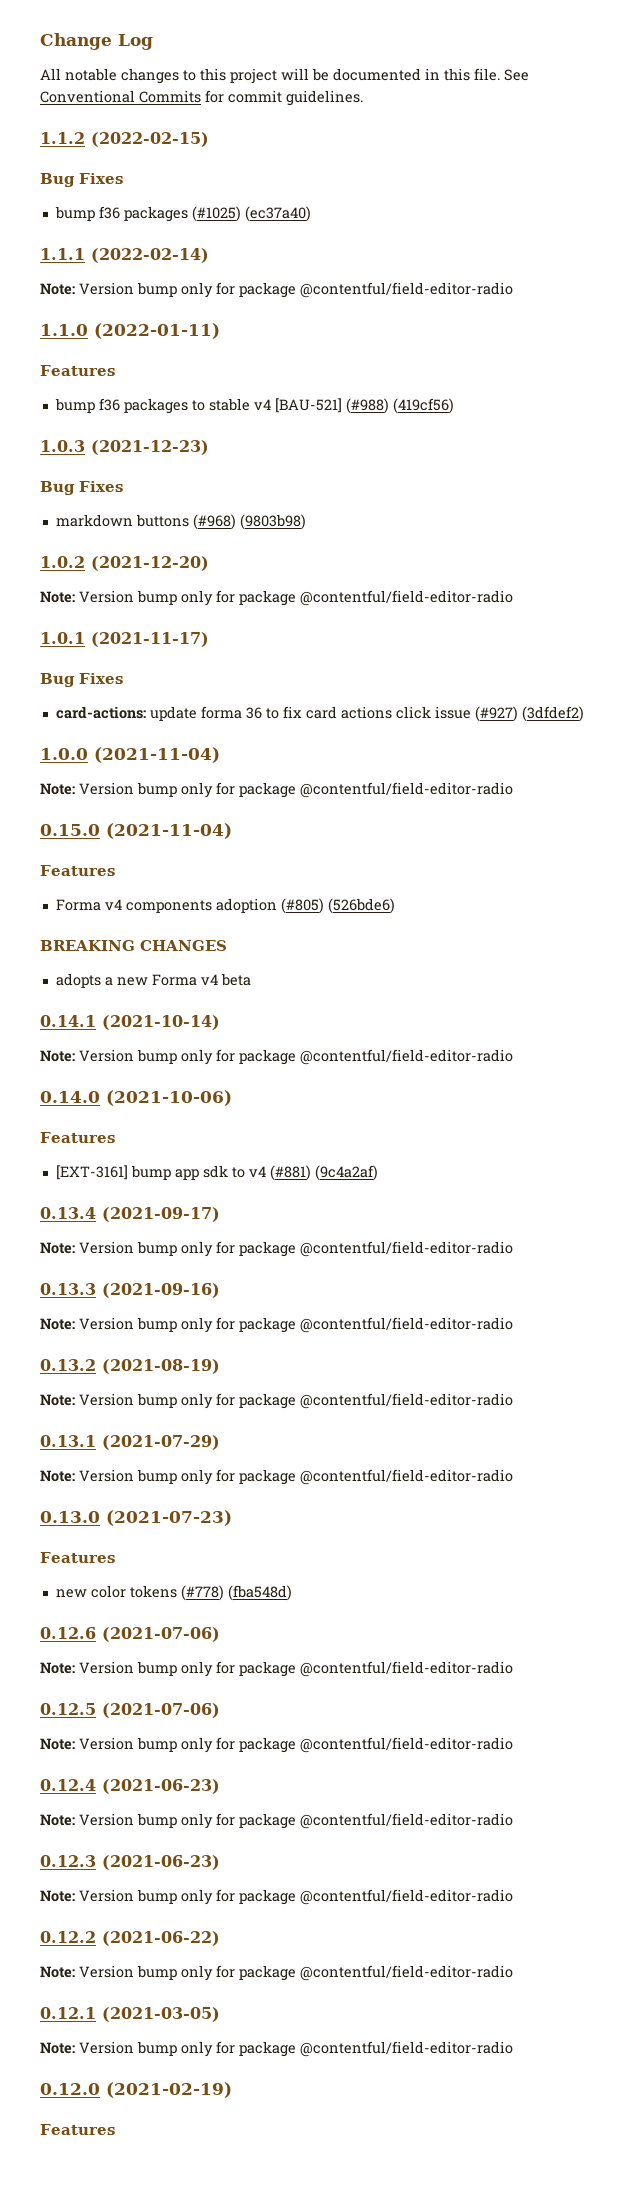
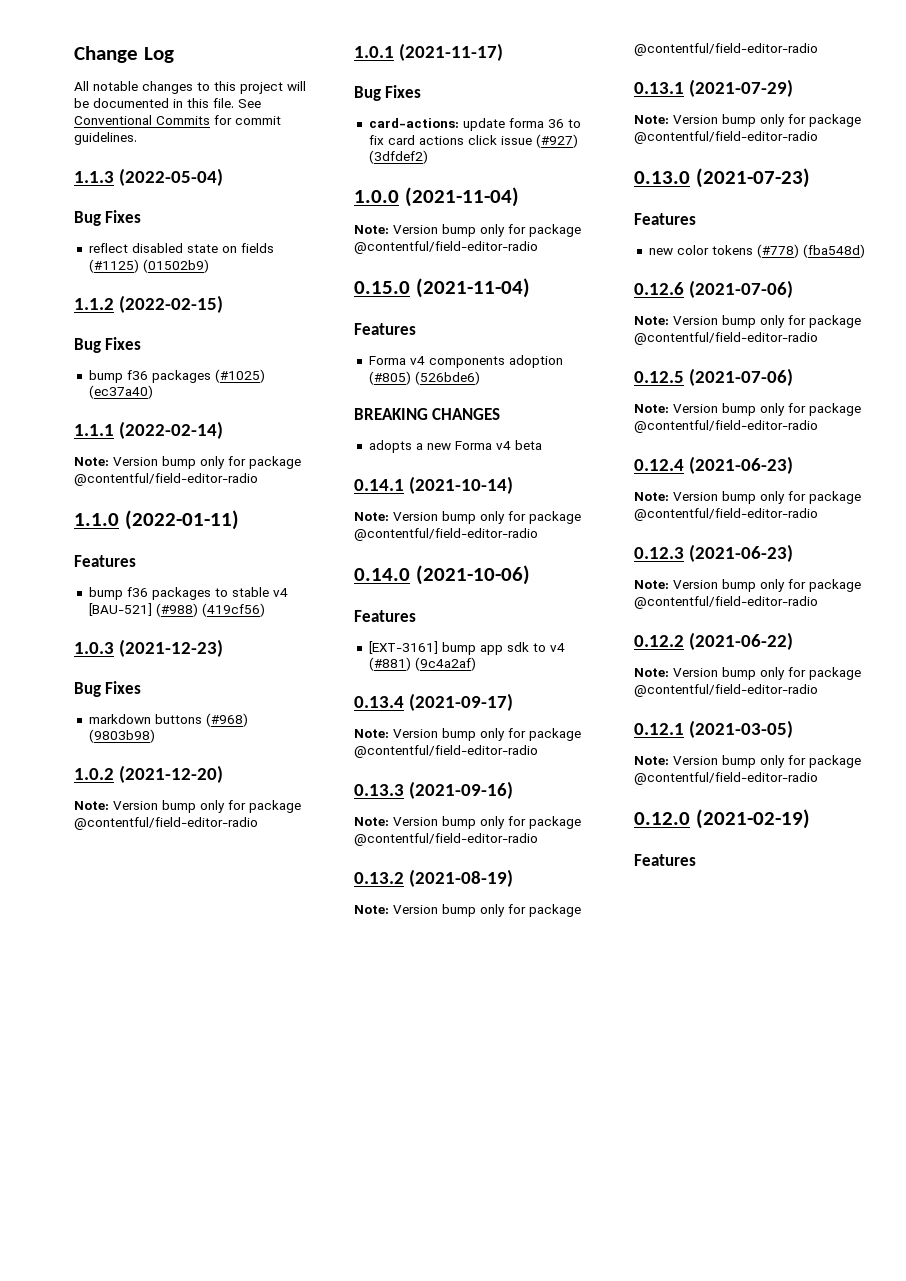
+ 1.1.3 (2022-05-04)
+ Bug Fixes
+ reflect disabled state on fields (#1125) (01502b9)

